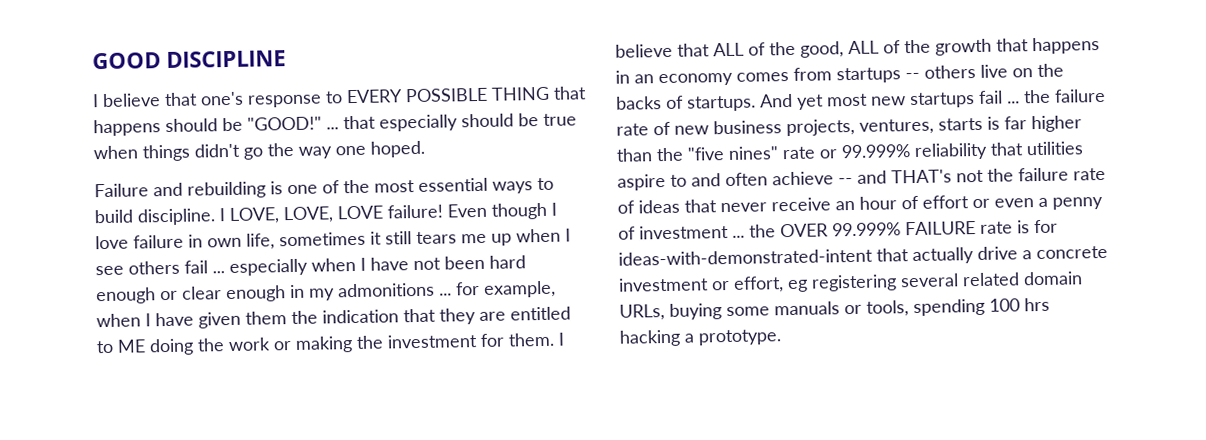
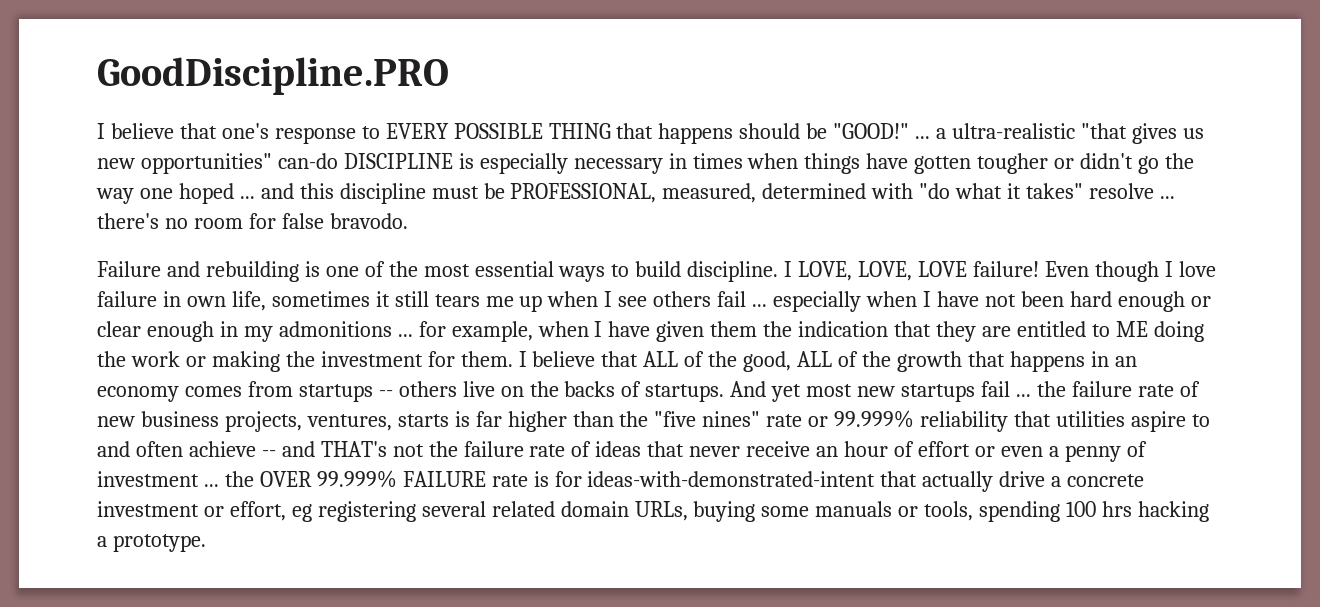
- GOOD DISCIPLINE
+ GoodDiscipline.PRO
- I believe that one's response to EVERY POSSIBLE THING that happens should be "GOOD!" ... that especially should be true when things didn't go the way one hoped.
+ I believe that one's response to EVERY POSSIBLE THING that happens should be "GOOD!" ... a ultra-realistic "that gives us new opportunities" can-do DISCIPLINE is especially necessary in times when things have gotten tougher or didn't go the way one hoped ... and this discipline must be PROFESSIONAL, measured, determined with "do what it takes" resolve ... there's no room for false bravodo.

